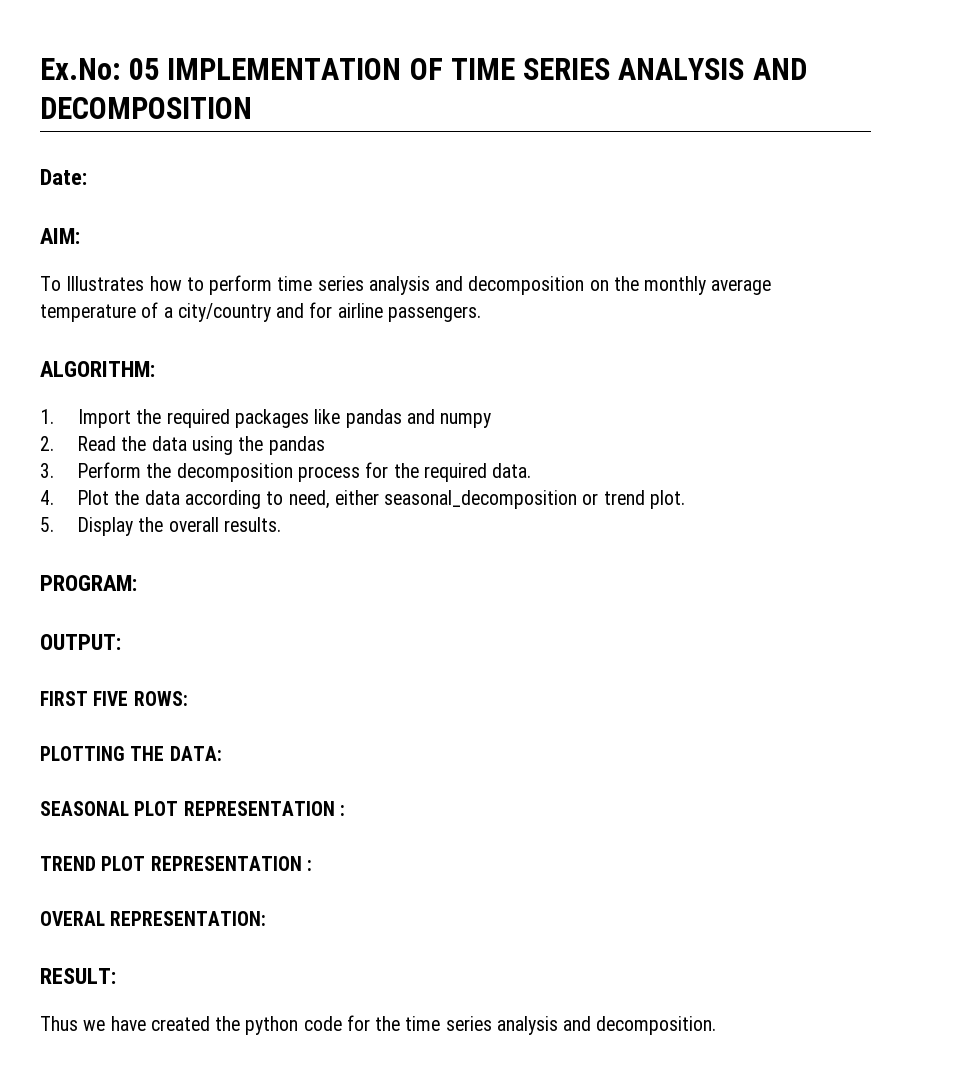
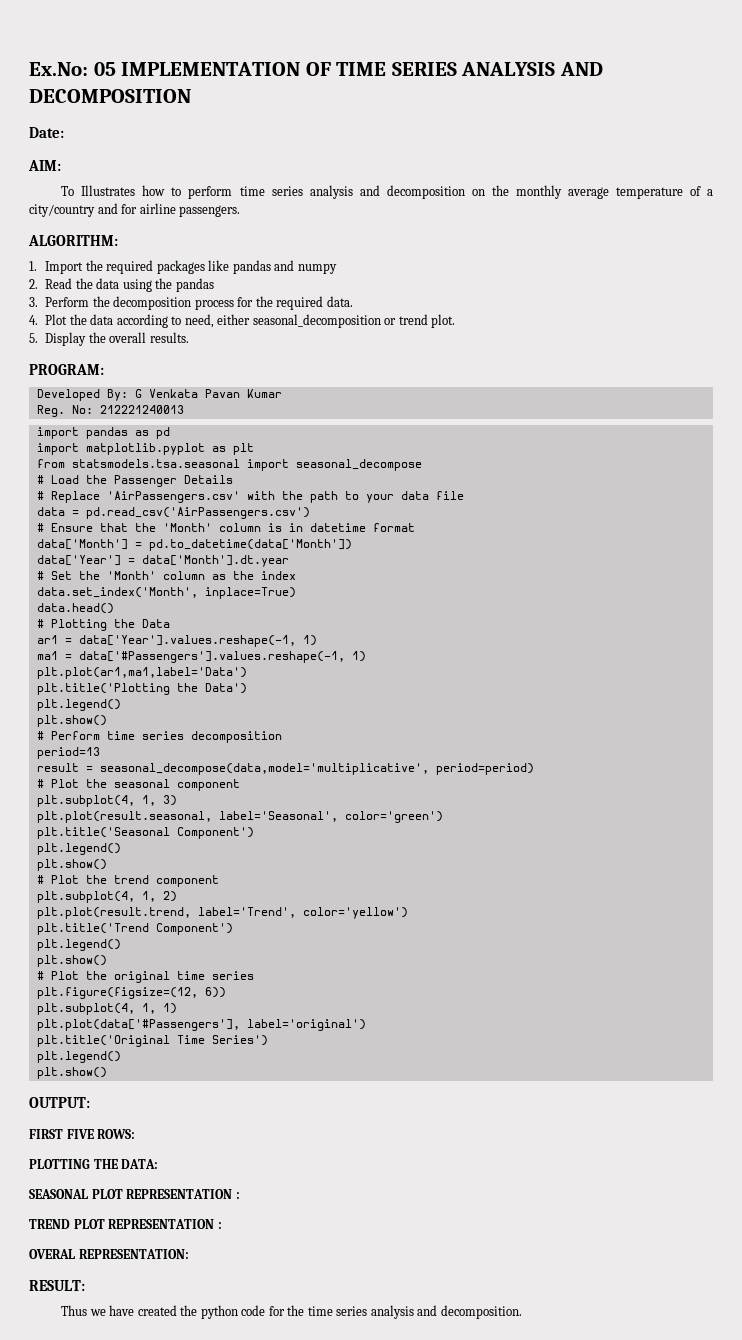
+ Developed By: G Venkata Pavan Kumar
+ Reg. No: 212221240013
+ import pandas as pd
+ import matplotlib.pyplot as plt
+ from statsmodels.tsa.seasonal import seasonal_decompose
+ # Load the Passenger Details
+ # Replace 'AirPassengers.csv' with the path to your data file
+ data = pd.read_csv('AirPassengers.csv')
+ # Ensure that the 'Month' column is in datetime format
+ data['Month'] = pd.to_datetime(data['Month'])
+ data['Year'] = data['Month'].dt.year
+ # Set the 'Month' column as the index
+ data.set_index('Month', inplace=True)
+ data.head()
+ # Plotting the Data
+ ar1 = data['Year'].values.reshape(-1, 1)
+ ma1 = data['#Passengers'].values.reshape(-1, 1)
+ plt.plot(ar1,ma1,label='Data')
+ plt.title('Plotting the Data')
+ plt.legend()
+ plt.show()
+ # Perform time series decomposition
+ period=13
+ result = seasonal_decompose(data,model='multiplicative', period=period)
+ # Plot the seasonal component
+ plt.subplot(4, 1, 3)
+ plt.plot(result.seasonal, label='Seasonal', color='green')
+ plt.title('Seasonal Component')
+ plt.legend()
+ plt.show()
+ # Plot the trend component
+ plt.subplot(4, 1, 2)
+ plt.plot(result.trend, label='Trend', color='yellow')
+ plt.title('Trend Component')
+ plt.legend()
+ plt.show()
+ # Plot the original time series
+ plt.figure(figsize=(12, 6))
+ plt.subplot(4, 1, 1)
+ plt.plot(data['#Passengers'], label='original')
+ plt.title('Original Time Series')
+ plt.legend()
+ plt.show()

